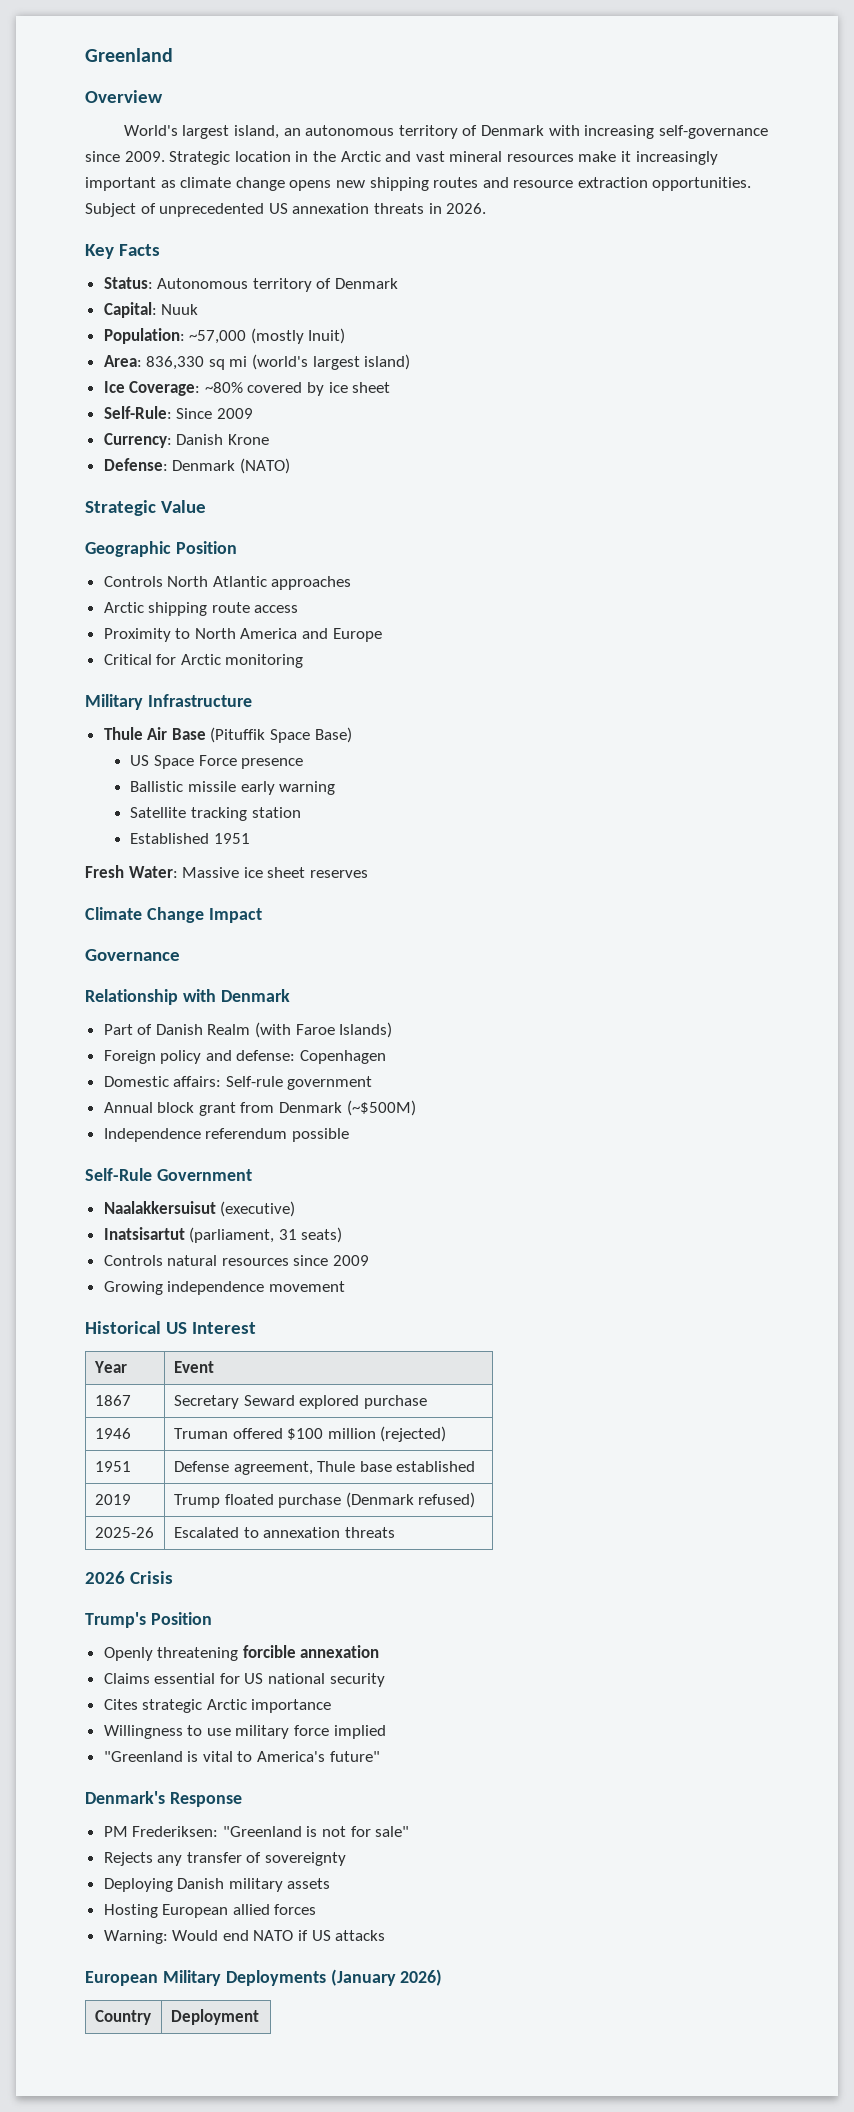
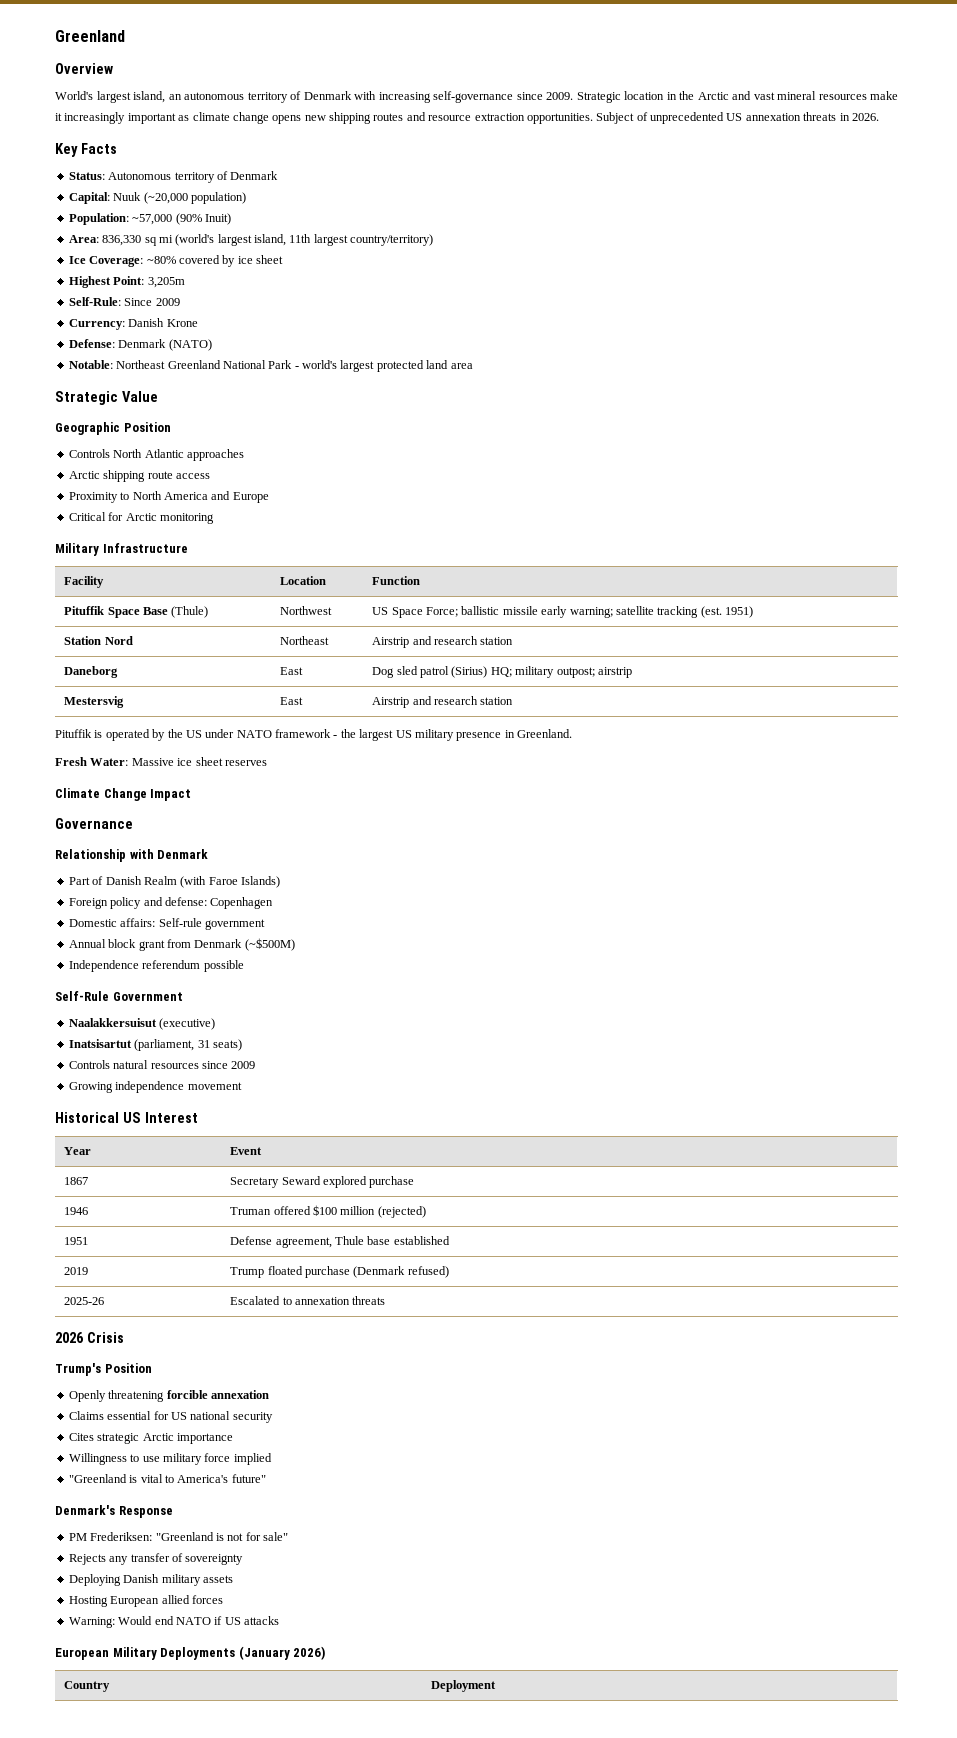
- Capital: Nuuk
+ Capital: Nuuk (~20,000 population)
- Population: ~57,000 (mostly Inuit)
+ Population: ~57,000 (90% Inuit)
- Area: 836,330 sq mi (world's largest island)
+ Area: 836,330 sq mi (world's largest island, 11th largest country/territory)
+ Highest Point: 3,205m
+ Notable: Northeast Greenland National Park - world's largest protected land area
- Thule Air Base (Pituffik Space Base)
- US Space Force presence
- Ballistic missile early warning
- Satellite tracking station
- Established 1951
+ Facility | Location | Function
+ Pituffik Space Base (Thule) | Northwest | US Space Force; ballistic missile early warning; satellite tracking (est. 1951)
+ Station Nord | Northeast | Airstrip and research station
+ Daneborg | East | Dog sled patrol (Sirius) HQ; military outpost; airstrip
+ Mestersvig | East | Airstrip and research station
+ Pituffik is operated by the US under NATO framework - the largest US military presence in Greenland.

